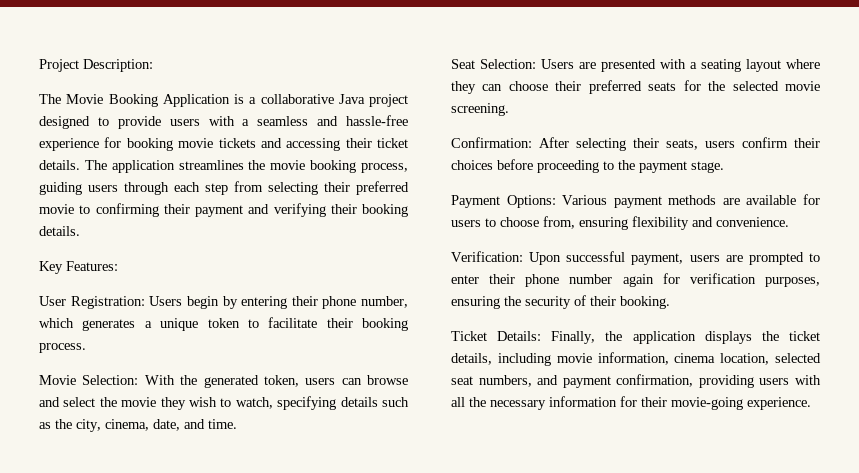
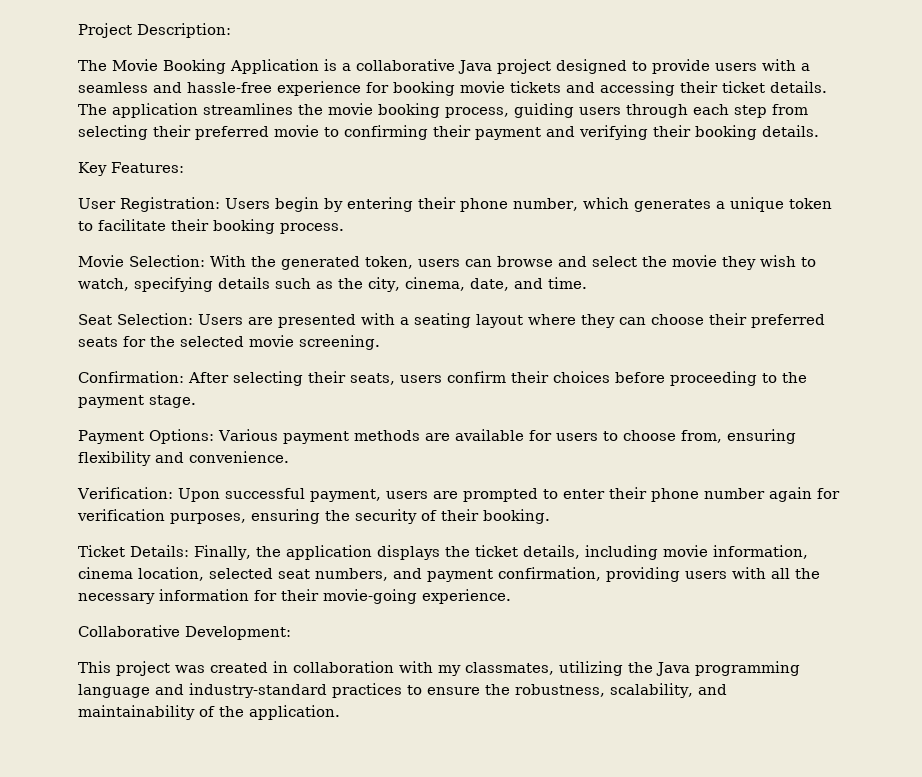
+ Collaborative Development:
+ This project was created in collaboration with my classmates, utilizing the Java programming language and industry-standard practices to ensure the robustness, scalability, and maintainability of the application.

